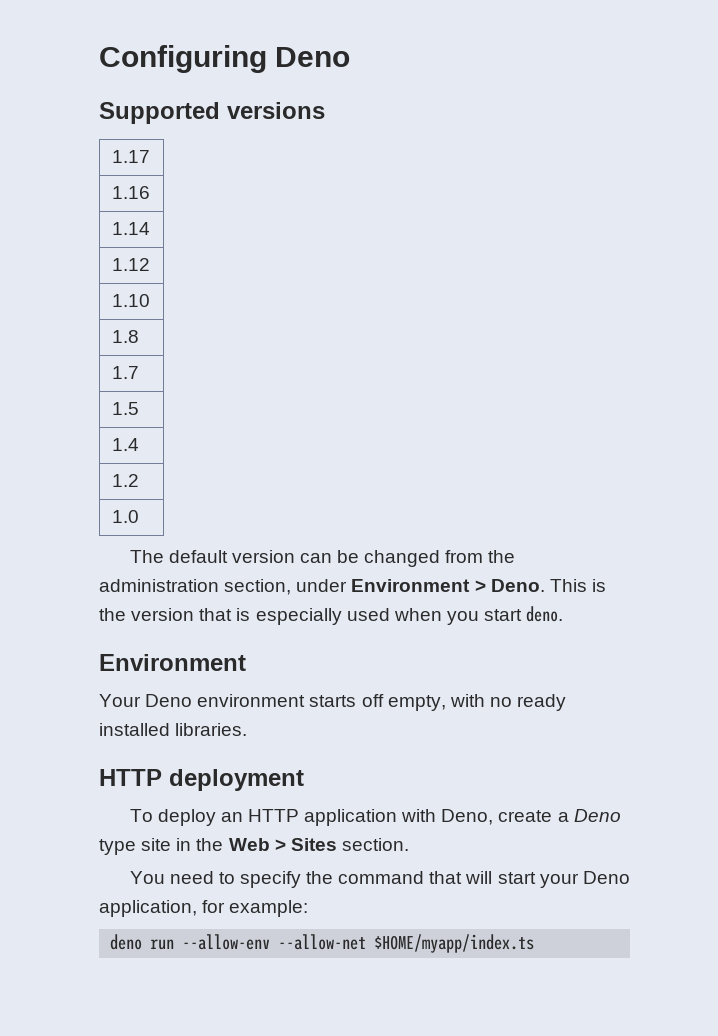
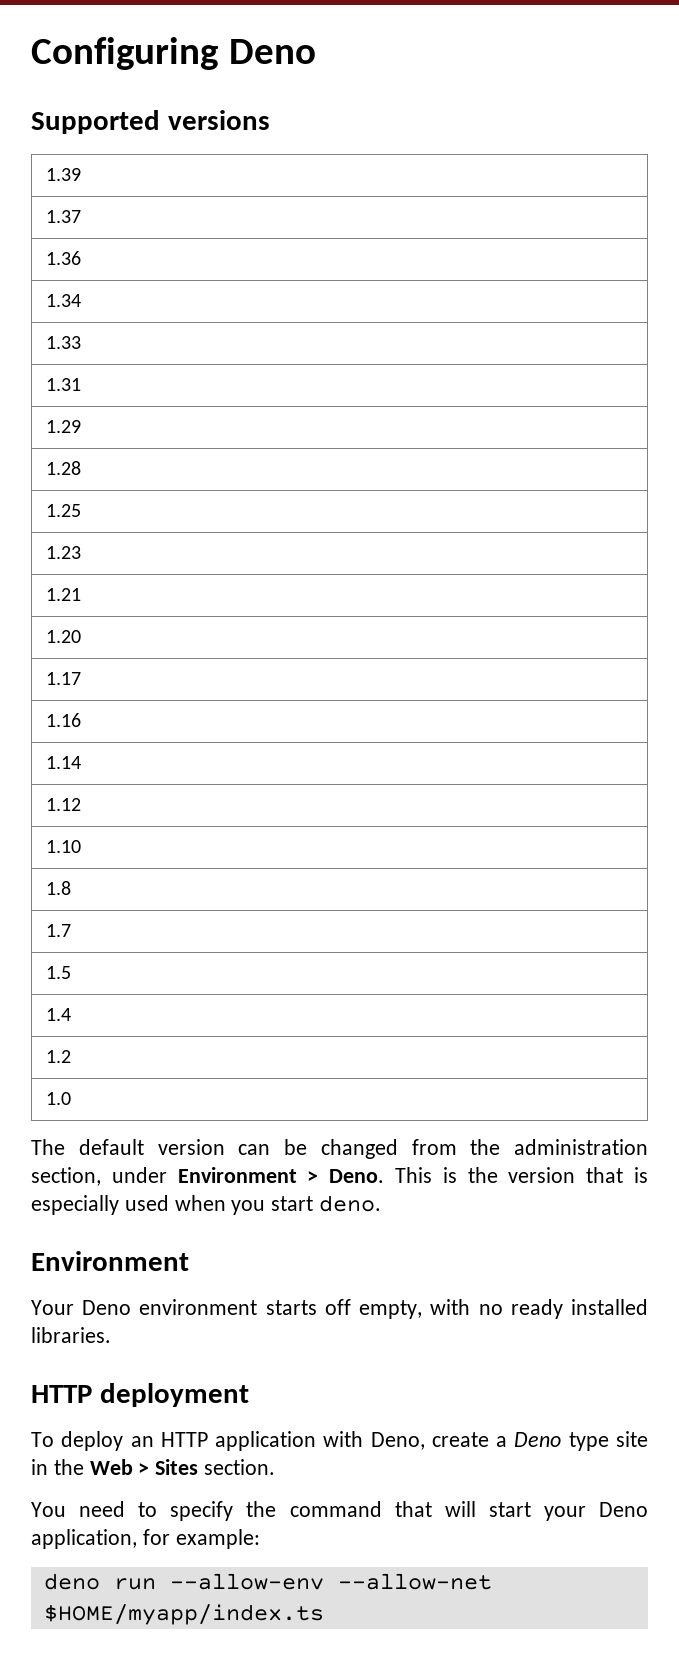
+ 1.39
+ 1.37
+ 1.36
+ 1.34
+ 1.33
+ 1.31
+ 1.29
+ 1.28
+ 1.25
+ 1.23
+ 1.21
+ 1.20

